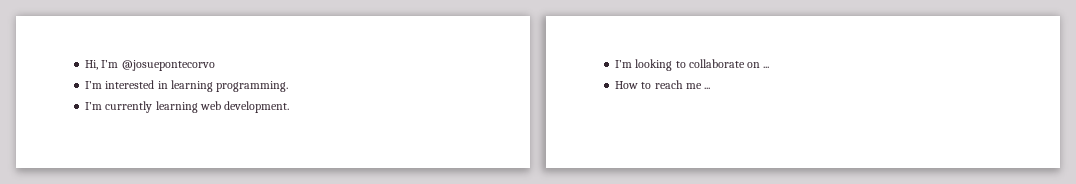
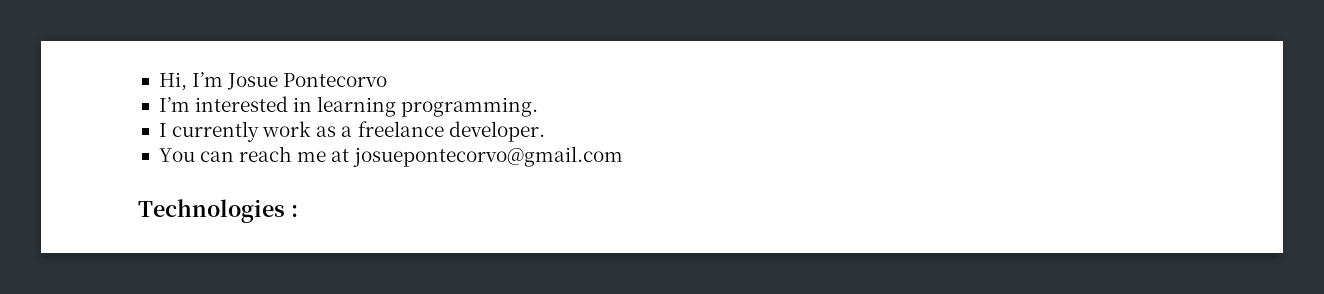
- Hi, I’m @josuepontecorvo
+ Hi, I’m Josue Pontecorvo
- I’m currently learning web development.
- I’m looking to collaborate on ...
- How to reach me ...
+ I currently work as a freelance developer.
+ You can reach me at josuepontecorvo@gmail.com
+ Technologies :

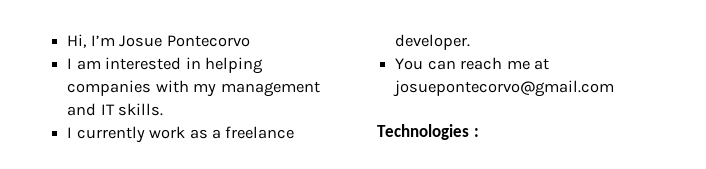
- I’m interested in learning programming.
+ I am interested in helping companies with my management and IT skills.

